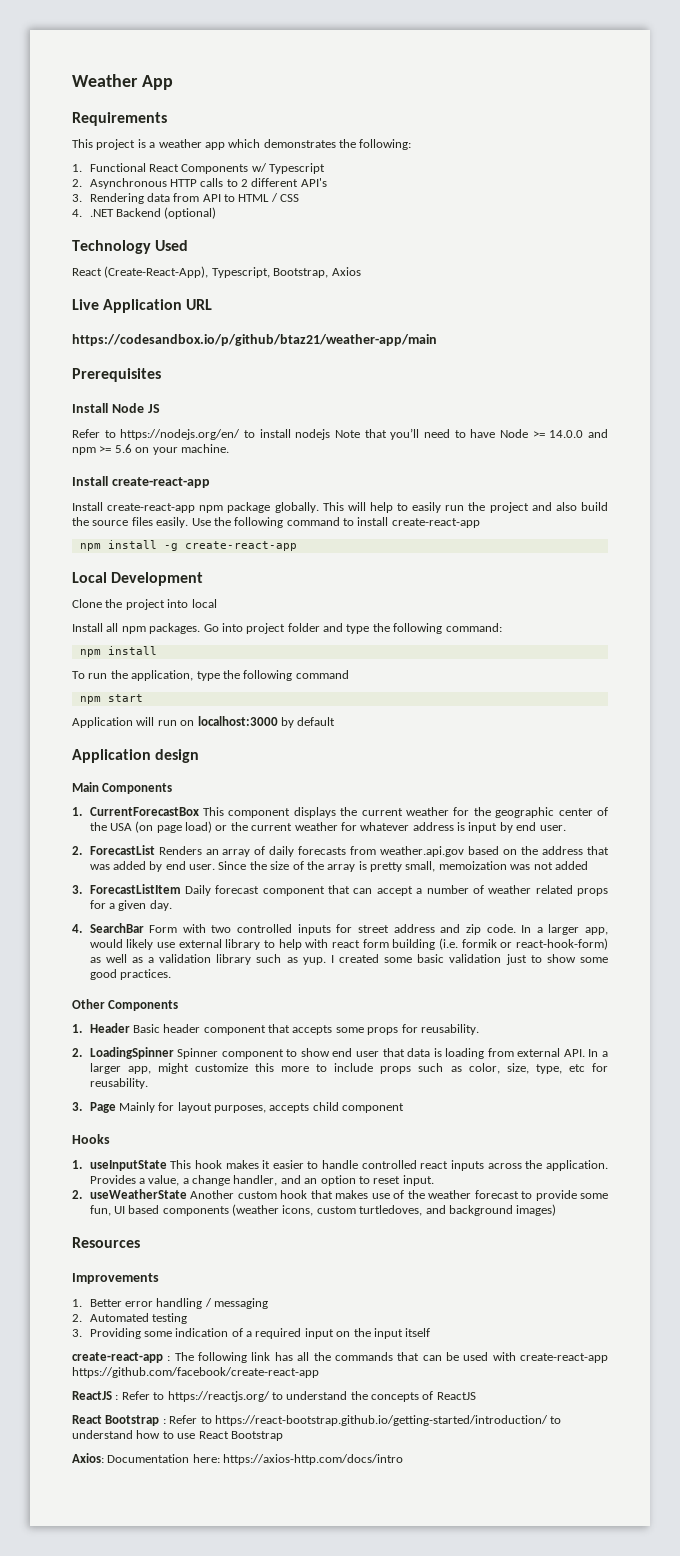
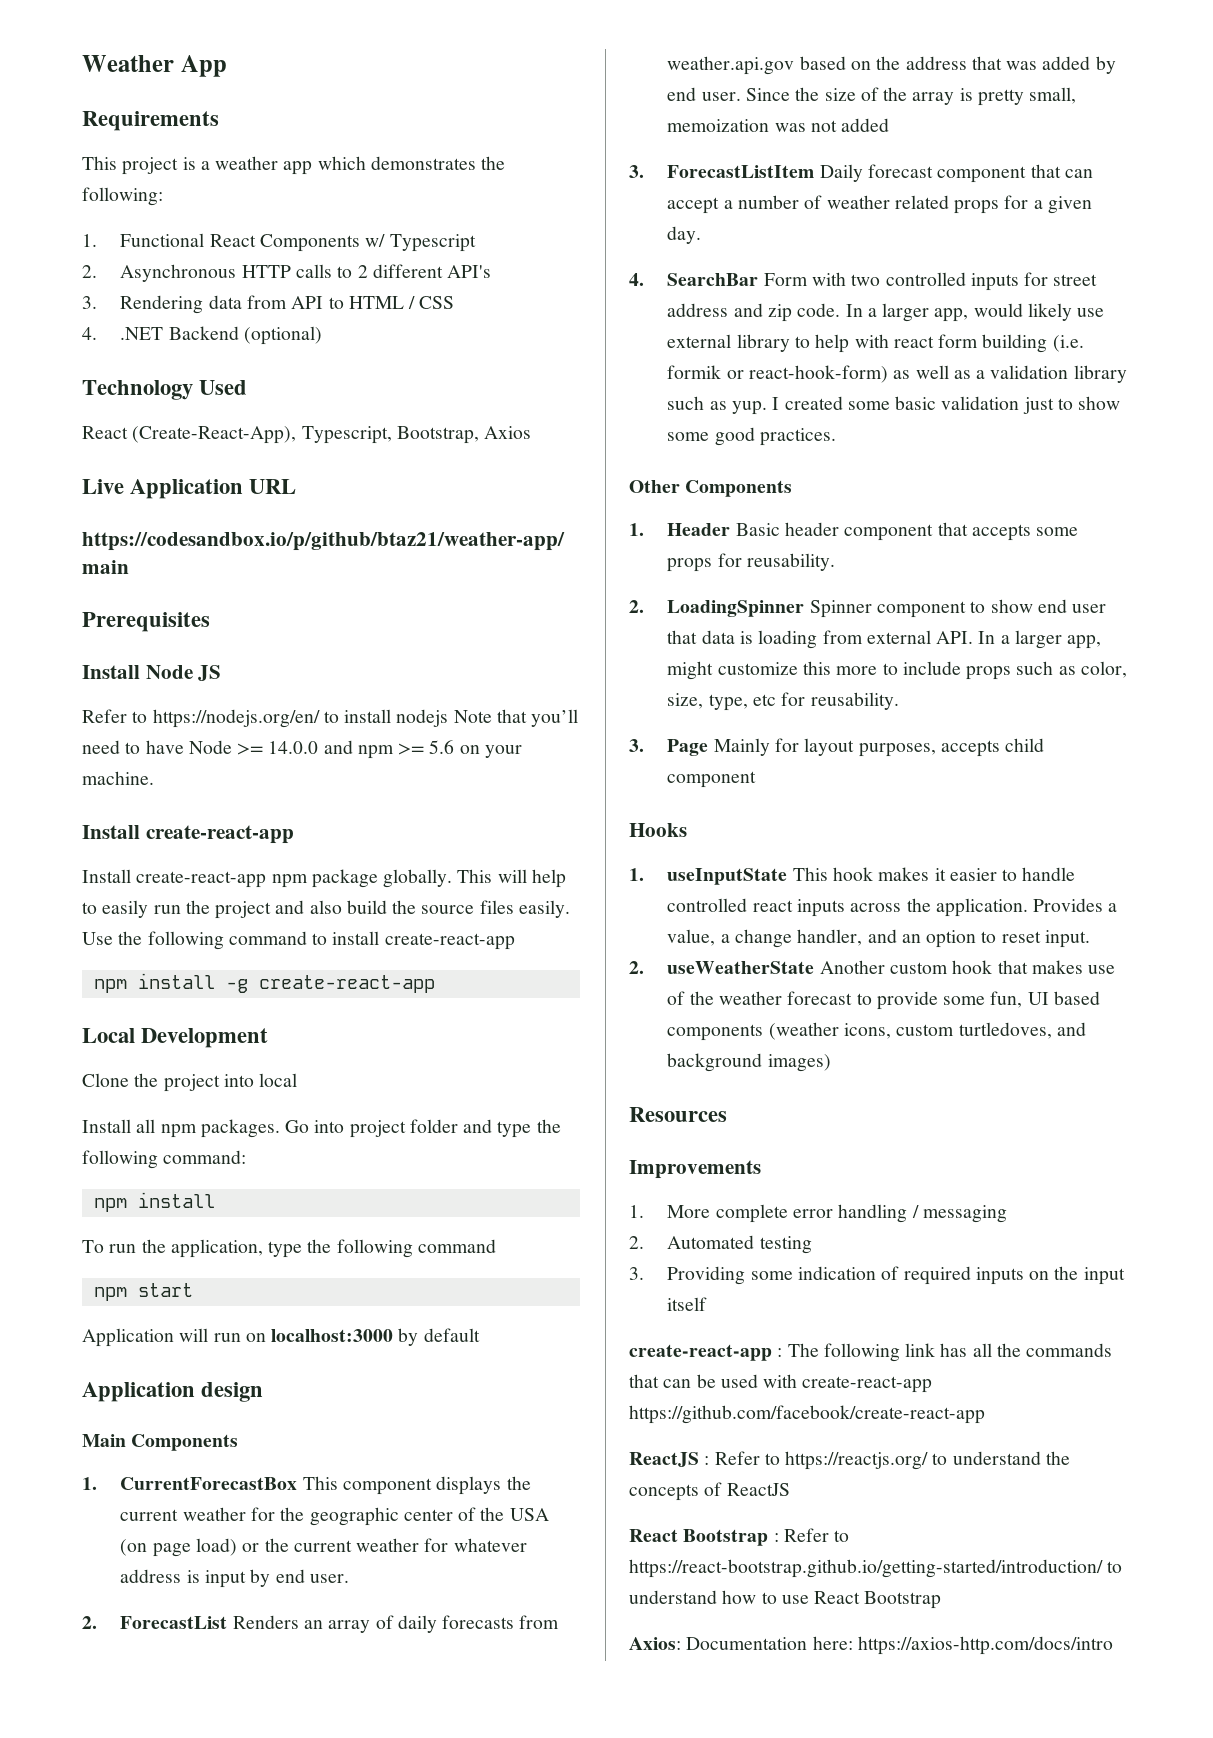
- 1. Better error handling / messaging
+ 1. More complete error handling / messaging
- 3. Providing some indication of a required input on the input itself
+ 3. Providing some indication of required inputs on the input itself

